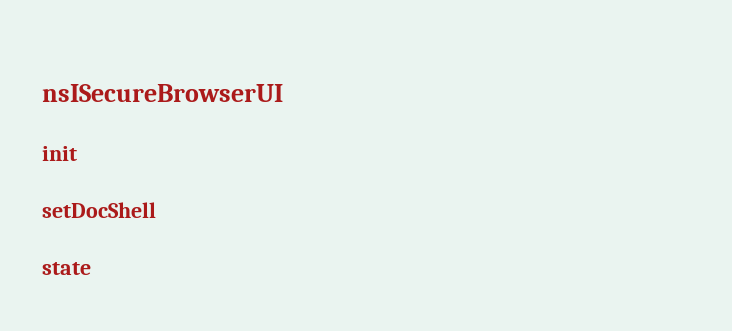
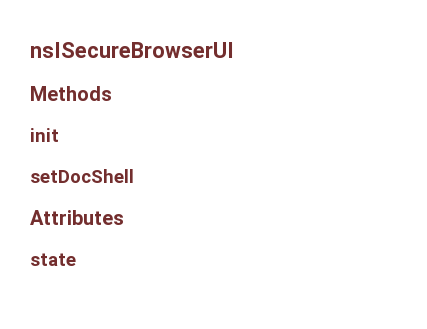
+ Methods
+ Attributes

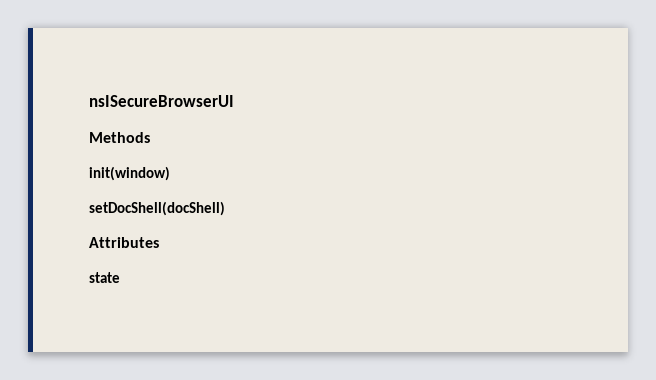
- init
- setDocShell
+ init(window)
+ setDocShell(docShell)

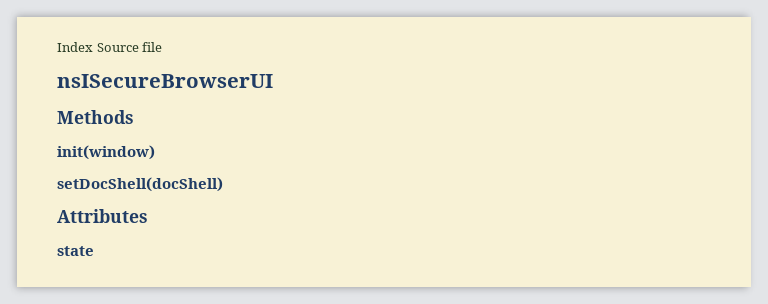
+ Index Source file

